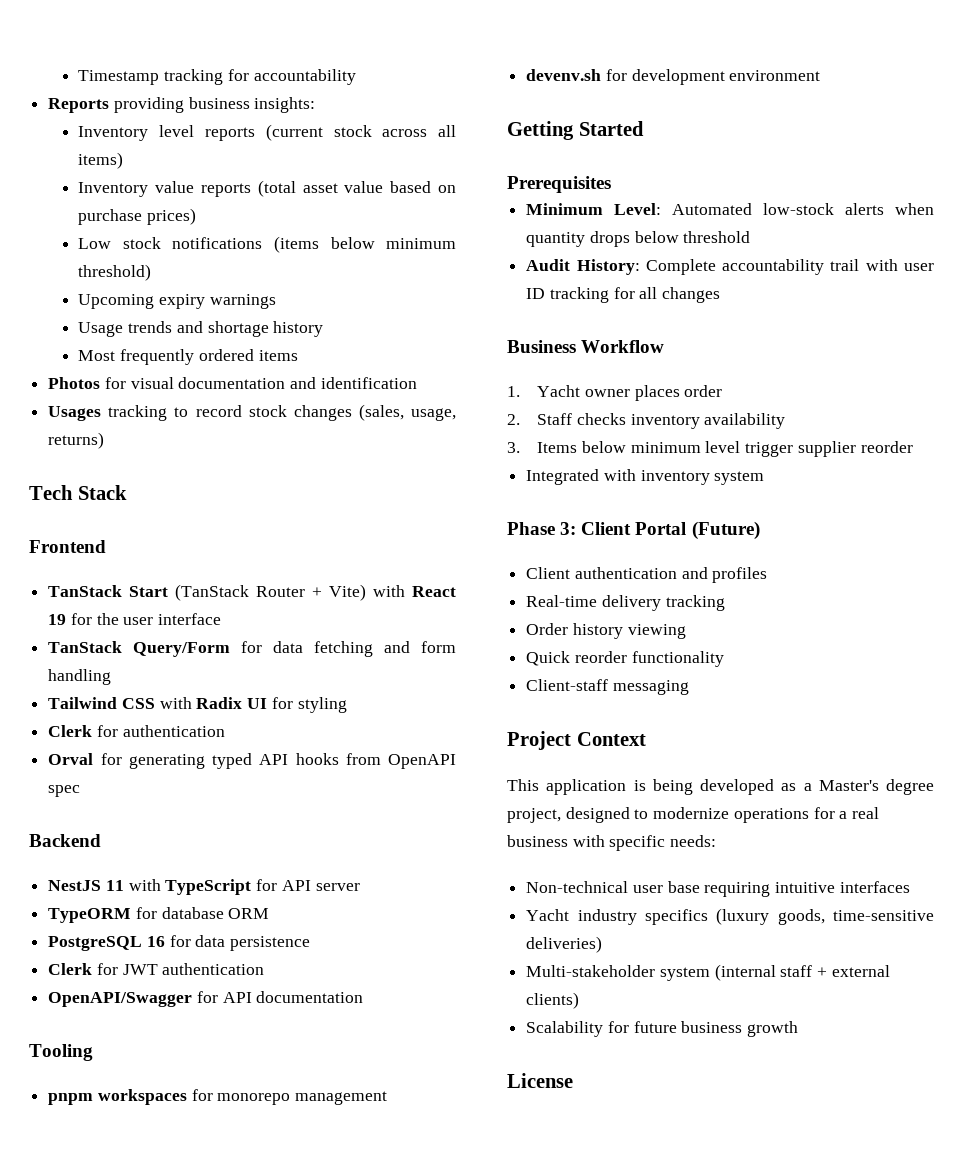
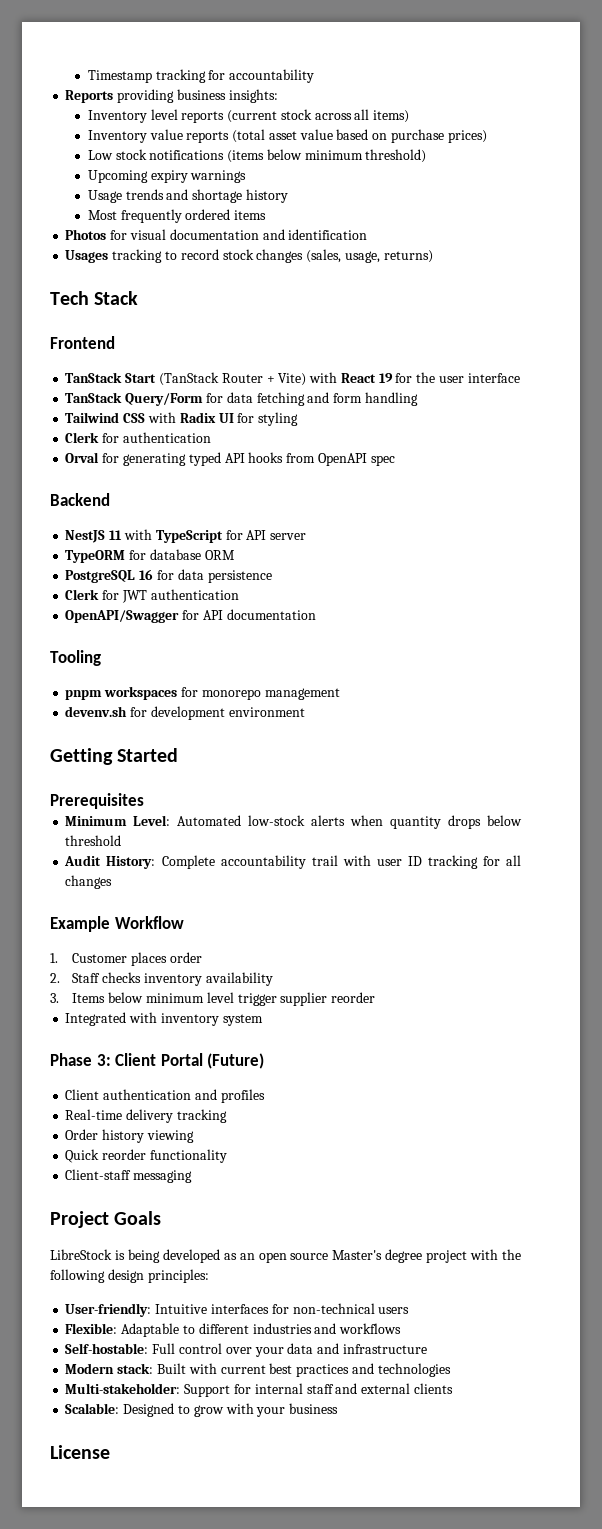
- Business Workflow
+ Example Workflow
- 1. Yacht owner places order
+ 1. Customer places order
- Project Context
- This application is being developed as a Master's degree project, designed to modernize operations for a real business with specific needs:
- Non-technical user base requiring intuitive interfaces
- Yacht industry specifics (luxury goods, time-sensitive deliveries)
- Multi-stakeholder system (internal staff + external clients)
- Scalability for future business growth
+ Project Goals
+ LibreStock is being developed as an open source Master's degree project with the following design principles:
+ User-friendly: Intuitive interfaces for non-technical users
+ Flexible: Adaptable to different industries and workflows
+ Self-hostable: Full control over your data and infrastructure
+ Modern stack: Built with current best practices and technologies
+ Multi-stakeholder: Support for internal staff and external clients
+ Scalable: Designed to grow with your business

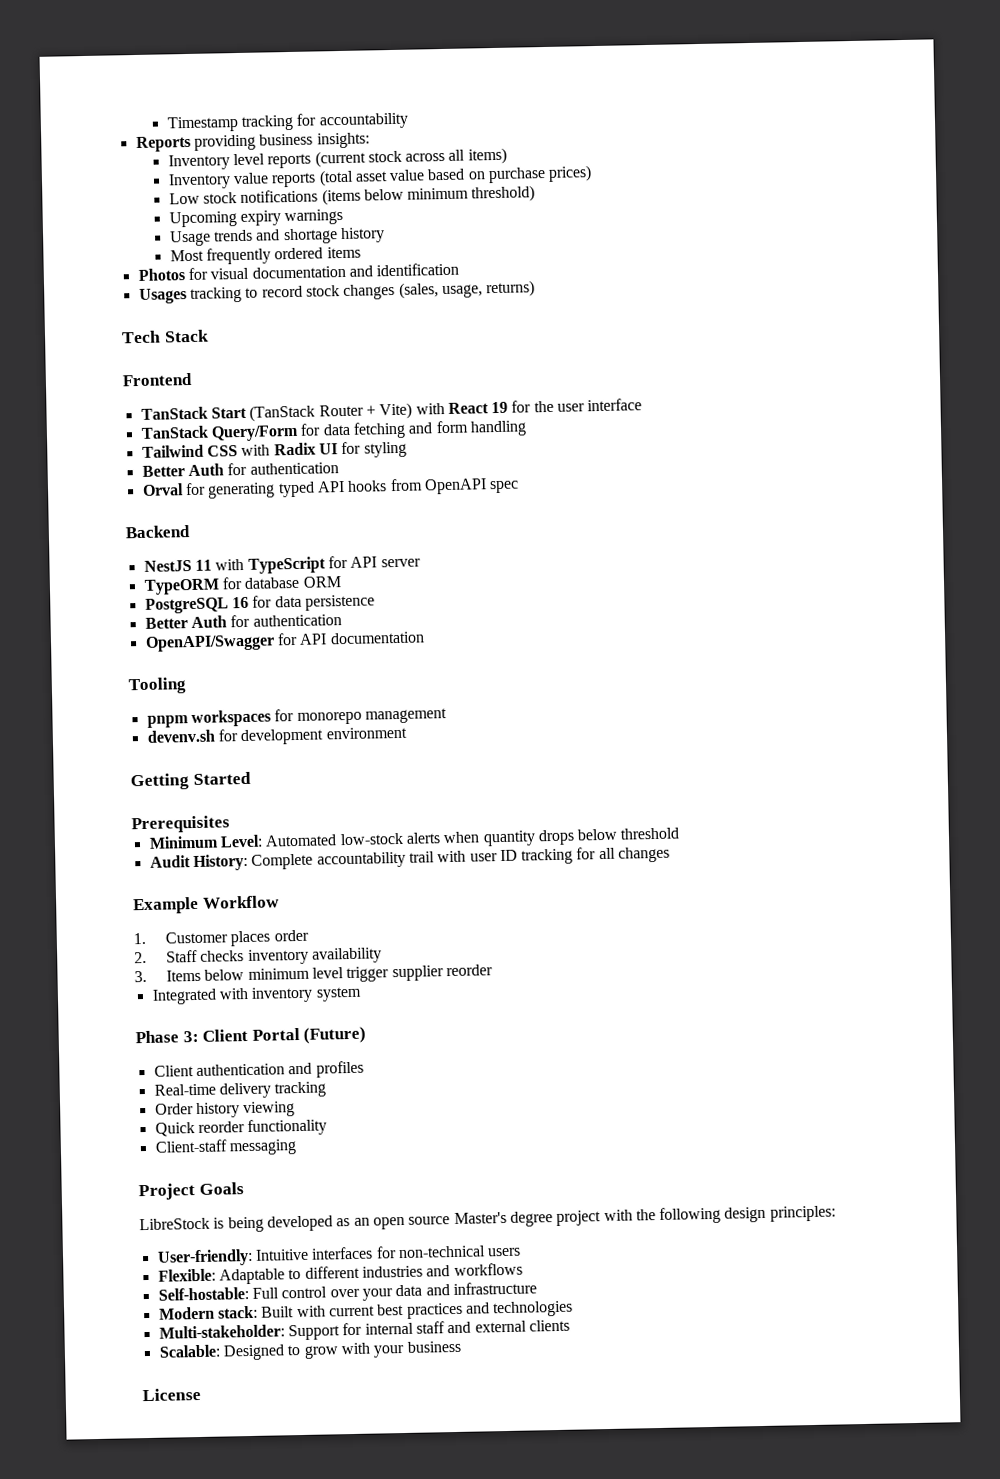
  Tailwind CSS with Radix UI for styling
- Clerk for authentication
+ Better Auth for authentication
  PostgreSQL 16 for data persistence
- Clerk for JWT authentication
+ Better Auth for authentication

